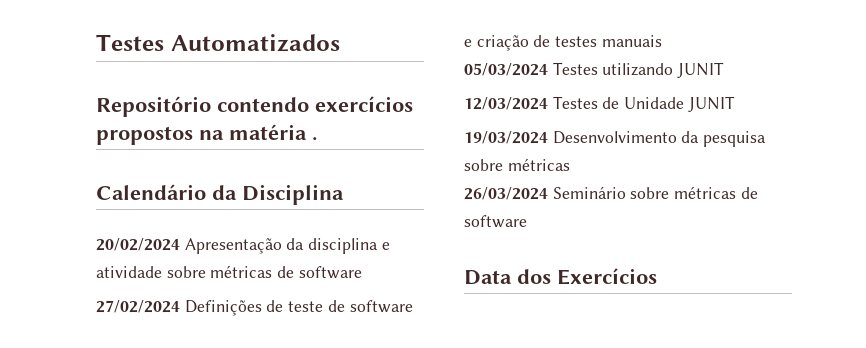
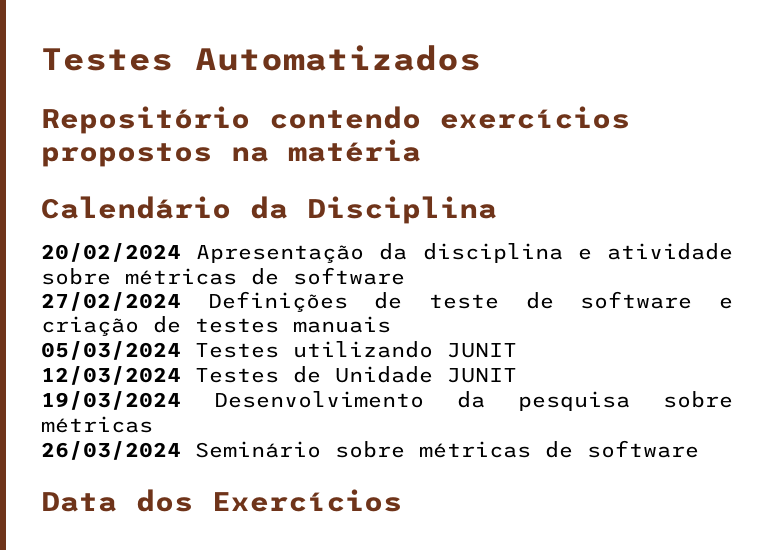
- Repositório contendo exercícios propostos na matéria .
+ Repositório contendo exercícios propostos na matéria

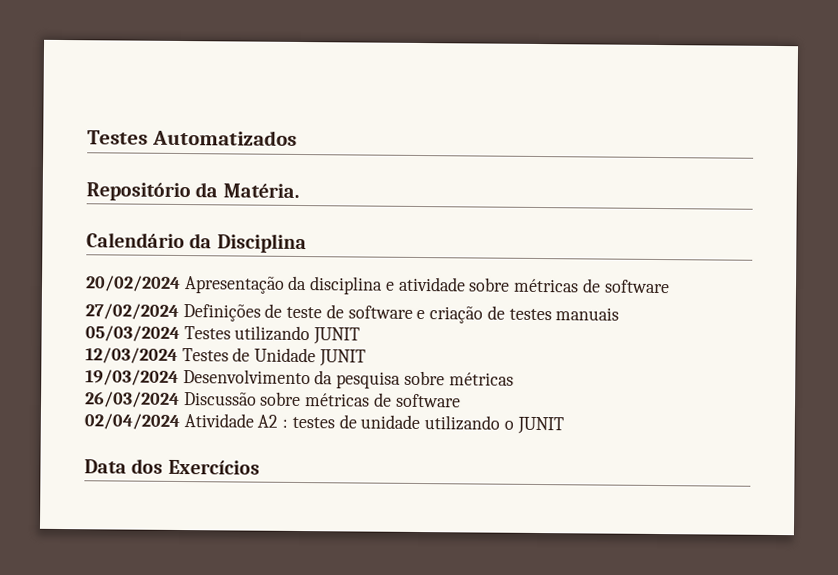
- Repositório contendo exercícios propostos na matéria
+ Repositório da Matéria.
- 26/03/2024 Seminário sobre métricas de software
+ 26/03/2024 Discussão sobre métricas de software
+ 02/04/2024 Atividade A2 : testes de unidade utilizando o JUNIT

